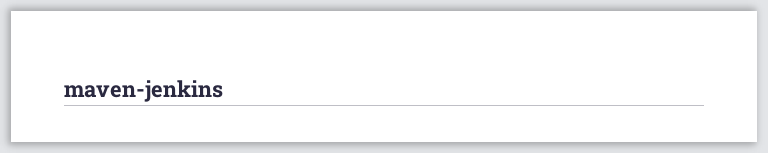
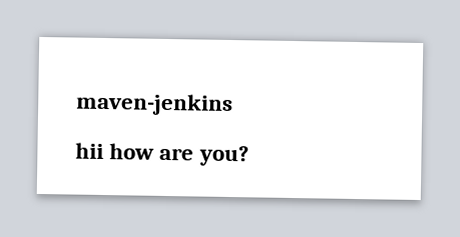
+ hii how are you?

